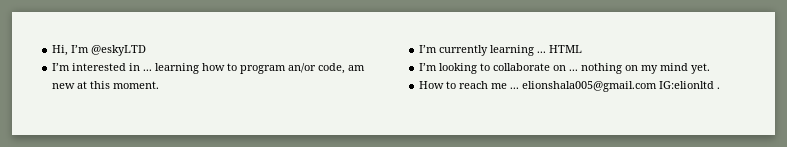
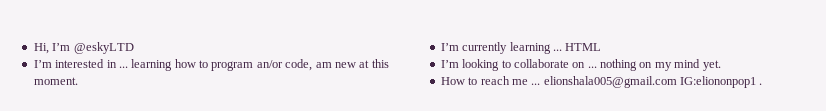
- How to reach me ... elionshala005@gmail.com IG:elionltd .
+ How to reach me ... elionshala005@gmail.com IG:eliononpop1 .

